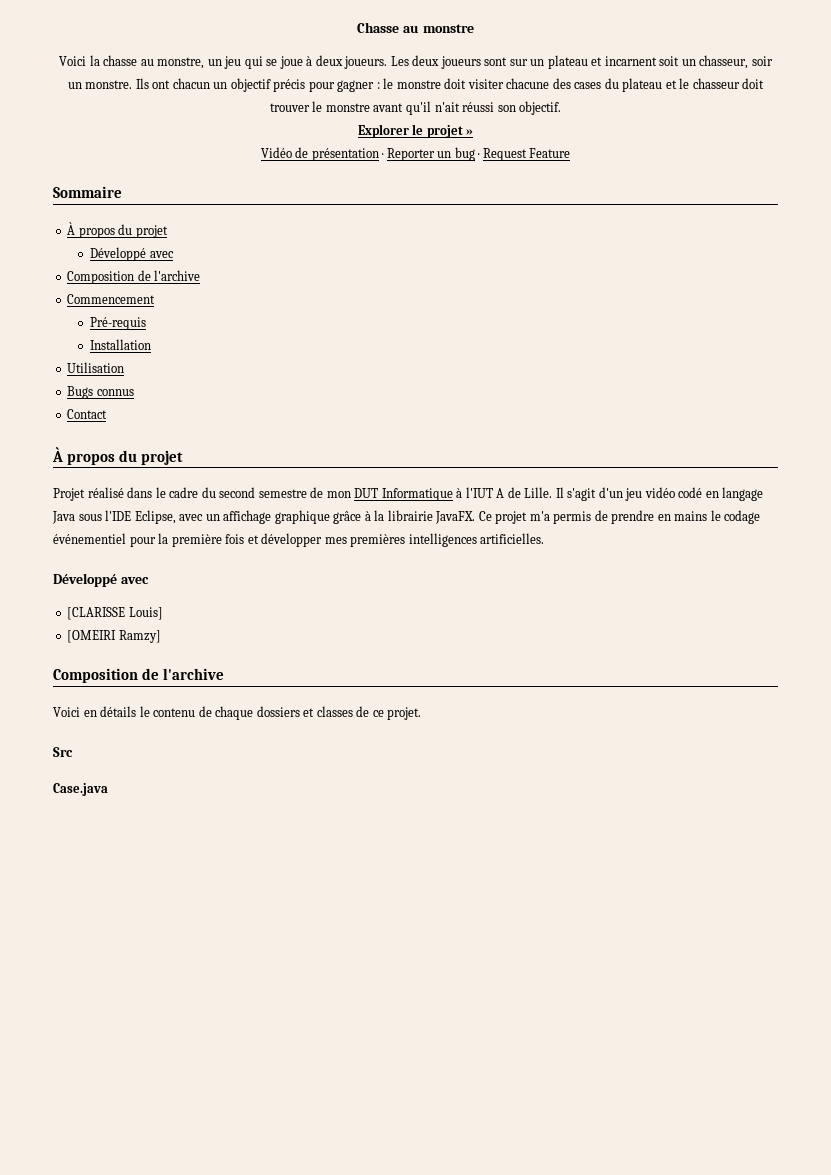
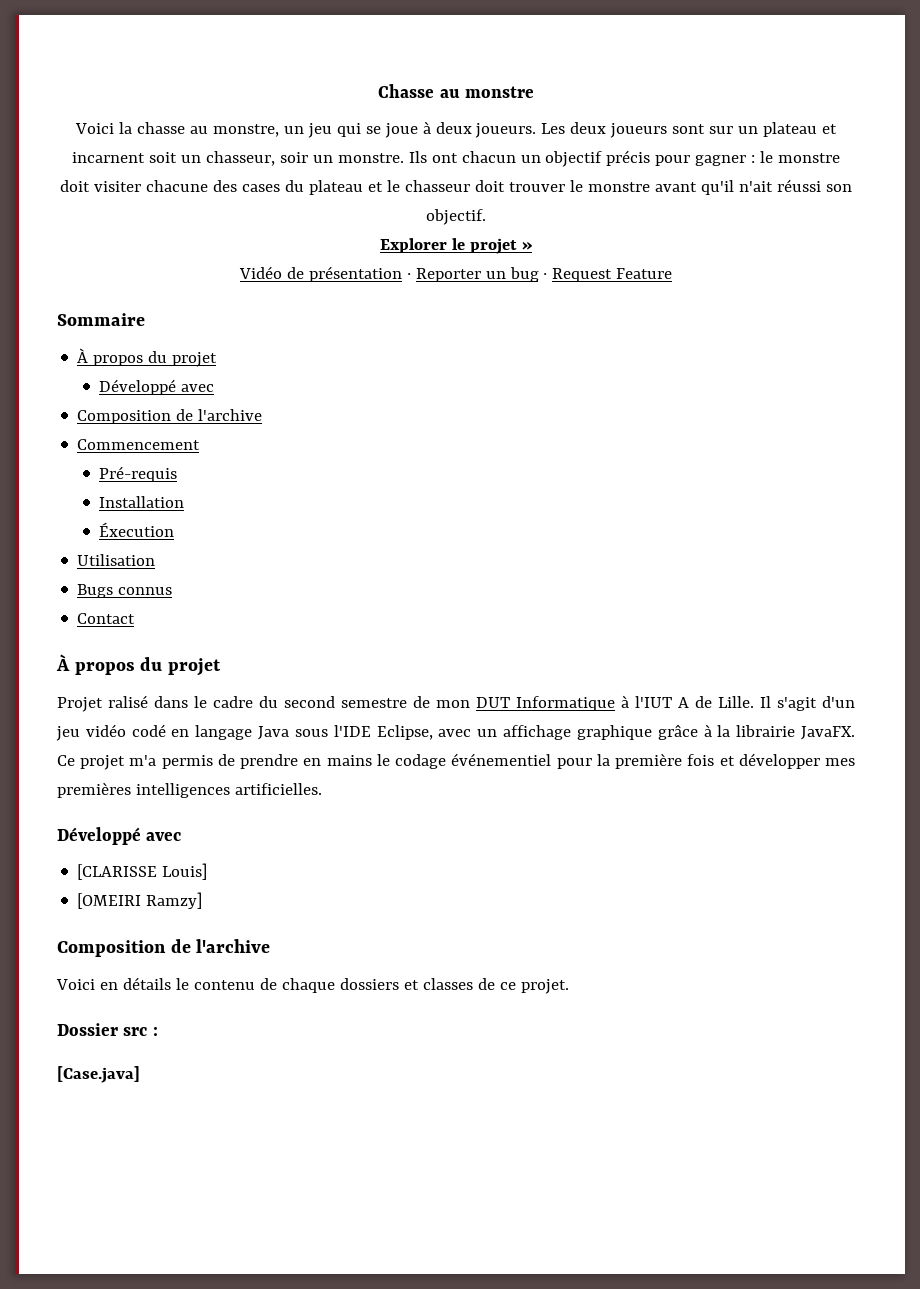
+ Éxecution
- Projet réalisé dans le cadre du second semestre de mon DUT Informatique à l'IUT A de Lille.
+ Projet ralisé dans le cadre du second semestre de mon DUT Informatique à l'IUT A de Lille.
- Src
- Case.java
+ Dossier src :
+ [Case.java]

